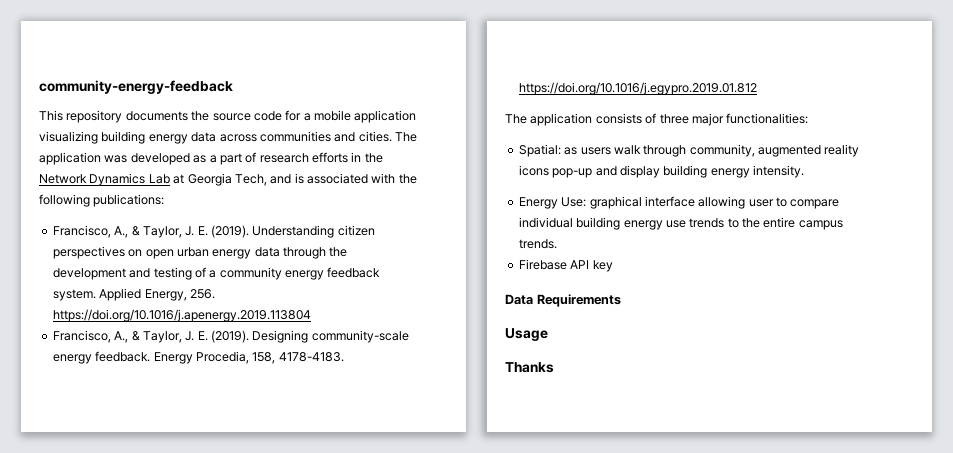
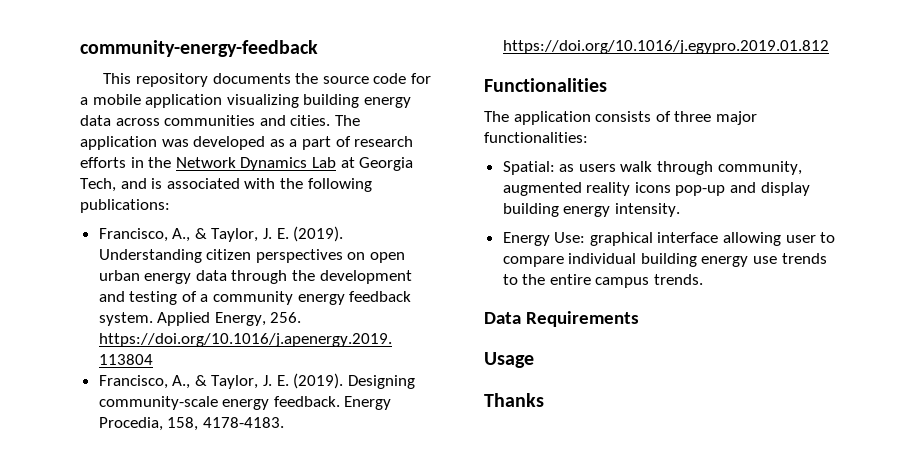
+ Functionalities
- Firebase API key

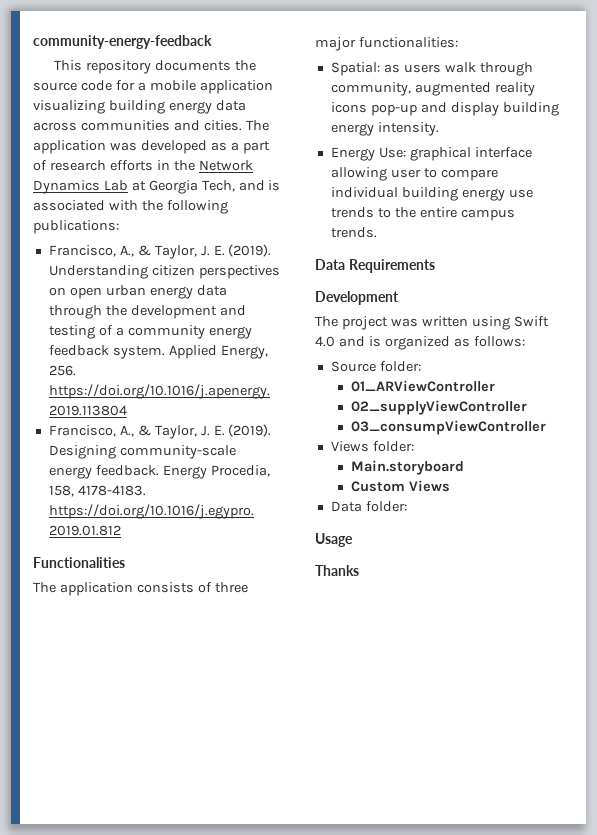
+ Development
+ The project was written using Swift 4.0 and is organized as follows:
+ Source folder:
+ 01_ARViewController
+ 02_supplyViewController
+ 03_consumpViewController
+ Views folder:
+ Main.storyboard
+ Custom Views
+ Data folder:

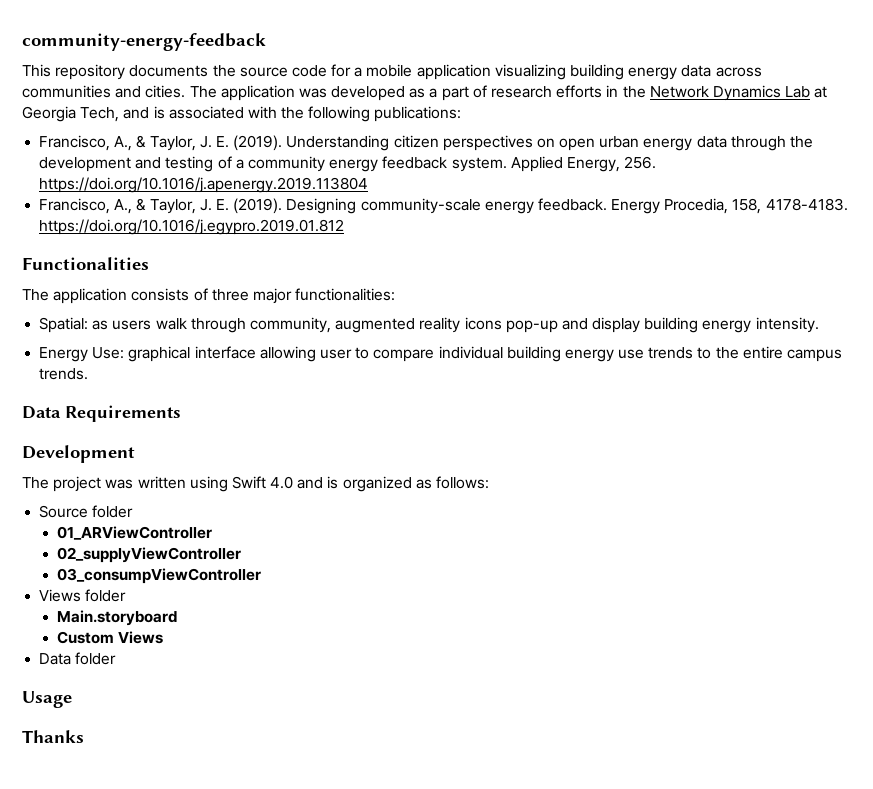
- Source folder:
+ Source folder
- Views folder:
+ Views folder
- Data folder:
+ Data folder

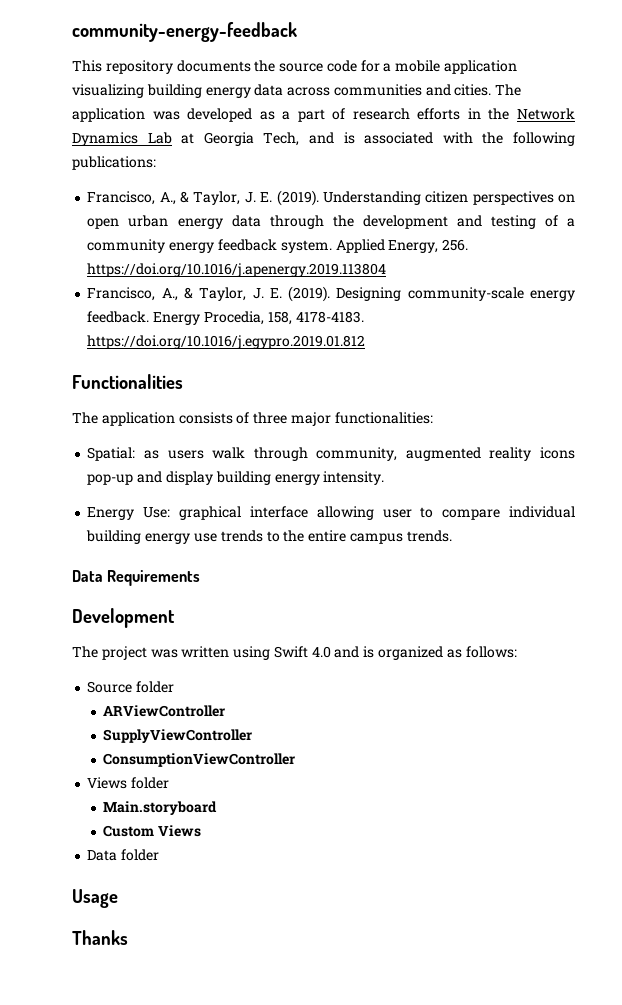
- 01_ARViewController
- 02_supplyViewController
- 03_consumpViewController
+ ARViewController
+ SupplyViewController
+ ConsumptionViewController

